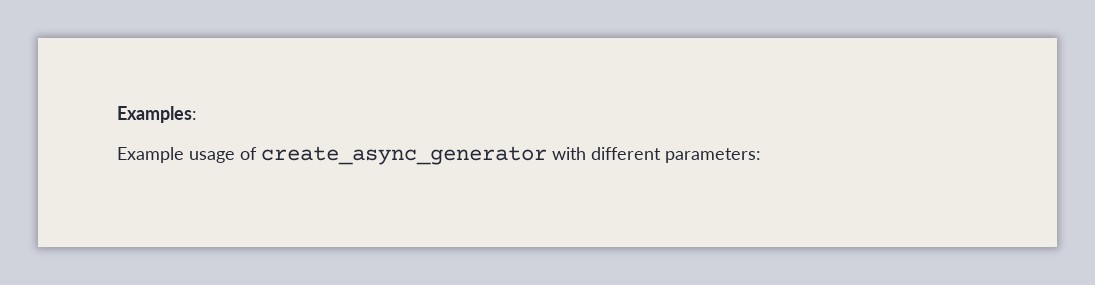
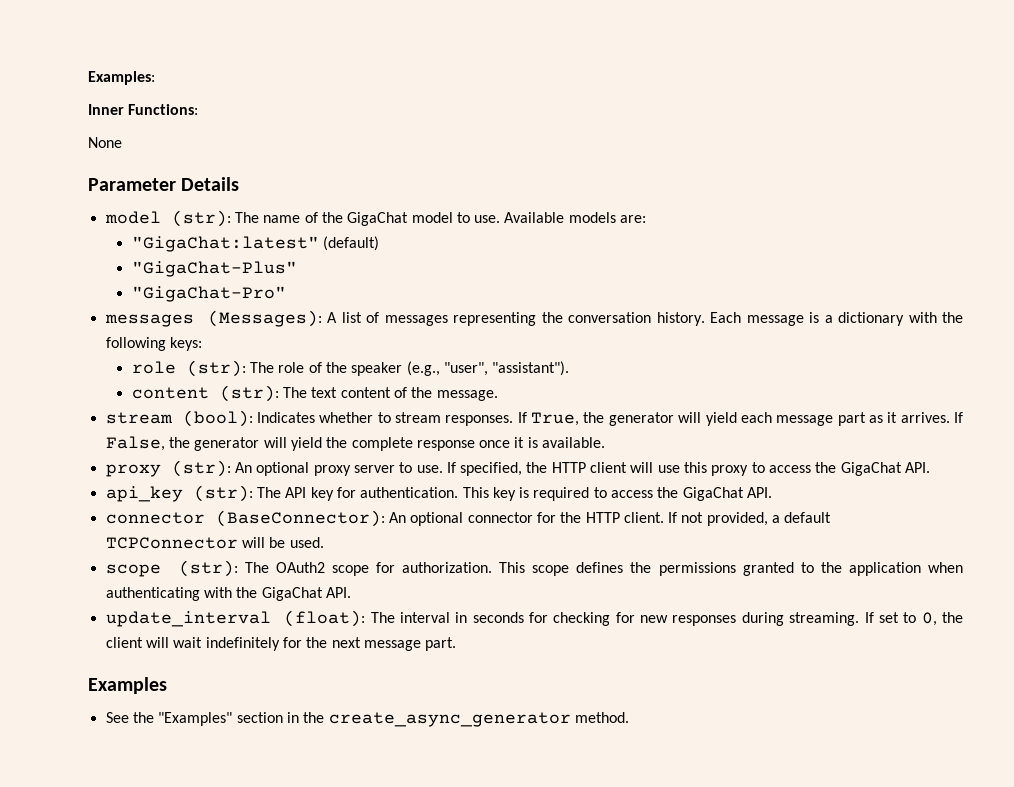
- Example usage of create_async_generator with different parameters:
+ Inner Functions:
+ None
+ Parameter Details
+ model (str): The name of the GigaChat model to use. Available models are:
+ "GigaChat:latest" (default)
+ "GigaChat-Plus"
+ "GigaChat-Pro"
+ messages (Messages): A list of messages representing the conversation history. Each message is a dictionary with the following keys:
+ role (str): The role of the speaker (e.g., "user", "assistant").
+ content (str): The text content of the message.
+ stream (bool): Indicates whether to stream responses. If True, the generator will yield each message part as it arrives. If False, the generator will yield the complete response once it is available.
+ proxy (str): An optional proxy server to use. If specified, the HTTP client will use this proxy to access the GigaChat API.
+ api_key (str): The API key for authentication. This key is required to access the GigaChat API.
+ connector (BaseConnector): An optional connector for the HTTP client. If not provided, a default TCPConnector will be used.
+ scope (str): The OAuth2 scope for authorization. This scope defines the permissions granted to the application when authenticating with the GigaChat API.
+ update_interval (float): The interval in seconds for checking for new responses during streaming. If set to 0, the client will wait indefinitely for the next message part.
+ Examples
+ See the "Examples" section in the create_async_generator method.

